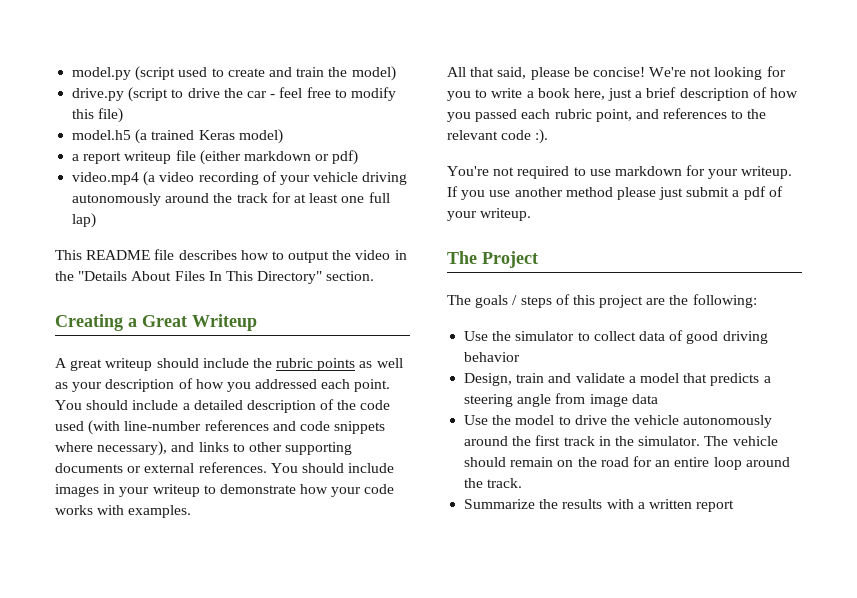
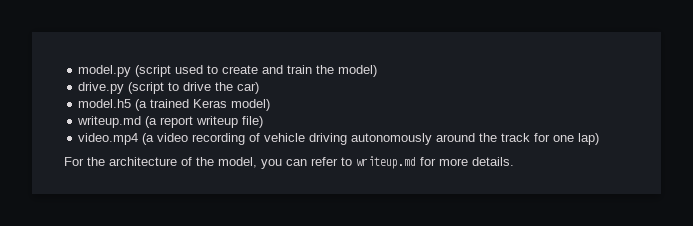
- drive.py (script to drive the car - feel free to modify this file)
+ drive.py (script to drive the car)
- a report writeup file (either markdown or pdf)
+ writeup.md (a report writeup file)
- video.mp4 (a video recording of your vehicle driving autonomously around the track for at least one full lap)
- This README file describes how to output the video in the "Details About Files In This Directory" section.
- Creating a Great Writeup
- A great writeup should include the rubric points as well as your description of how you addressed each point. You should include a detailed description of the code used (with line-number references and code snippets where necessary), and links to other supporting documents or external references. You should include images in your writeup to demonstrate how your code works with examples.
- All that said, please be concise! We're not looking for you to write a book here, just a brief description of how you passed each rubric point, and references to the relevant code :).
- You're not required to use markdown for your writeup. If you use another method please just submit a pdf of your writeup.
- The Project
- The goals / steps of this project are the following:
- Use the simulator to collect data of good driving behavior
- Design, train and validate a model that predicts a steering angle from image data
- Use the model to drive the vehicle autonomously around the first track in the simulator. The vehicle should remain on the road for an entire loop around the track.
- Summarize the results with a written report
+ video.mp4 (a video recording of vehicle driving autonomously around the track for one lap)
+ For the architecture of the model, you can refer to writeup.md for more details.

